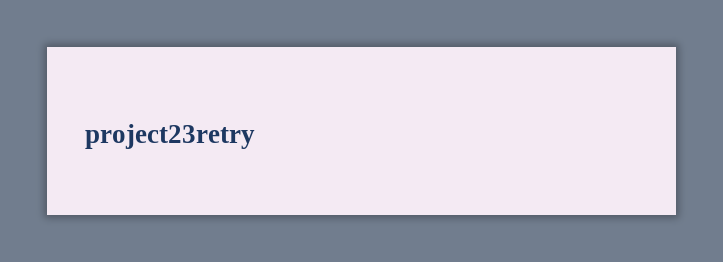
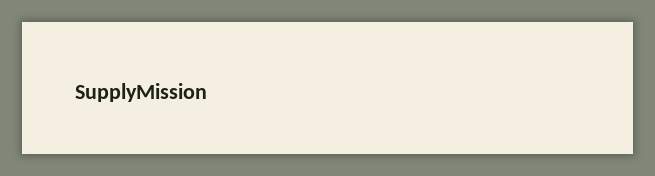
- project23retry
+ SupplyMission

